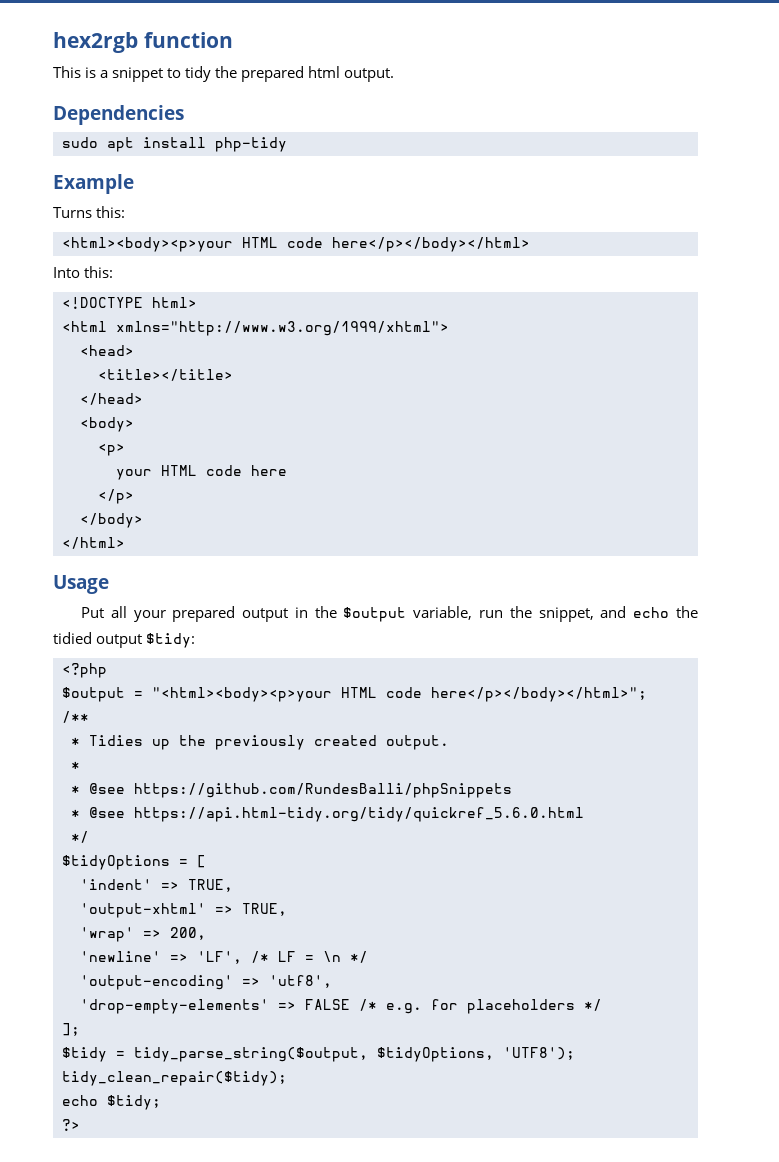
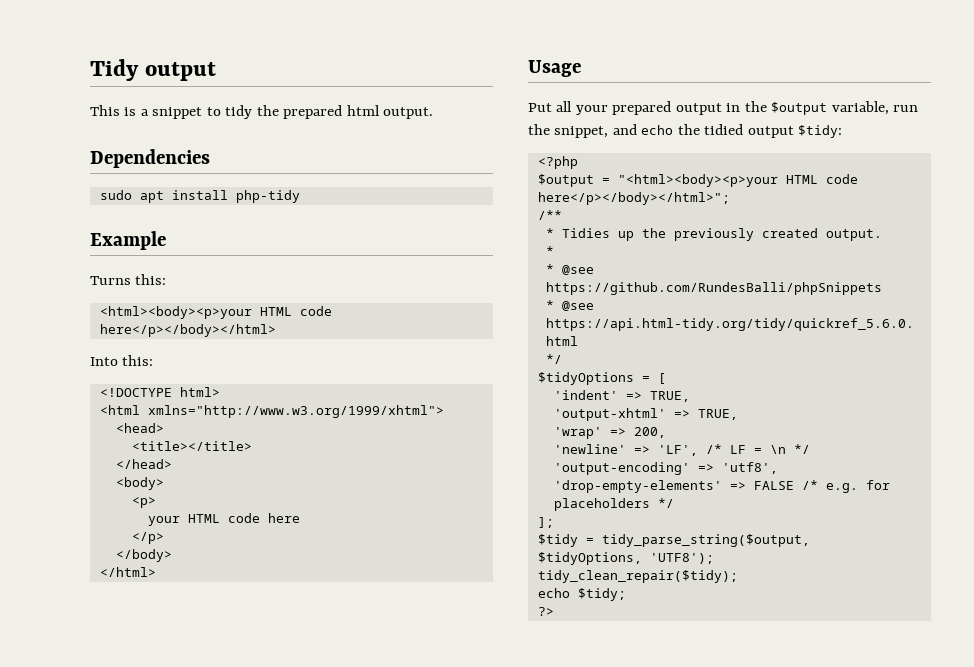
- hex2rgb function
+ Tidy output

